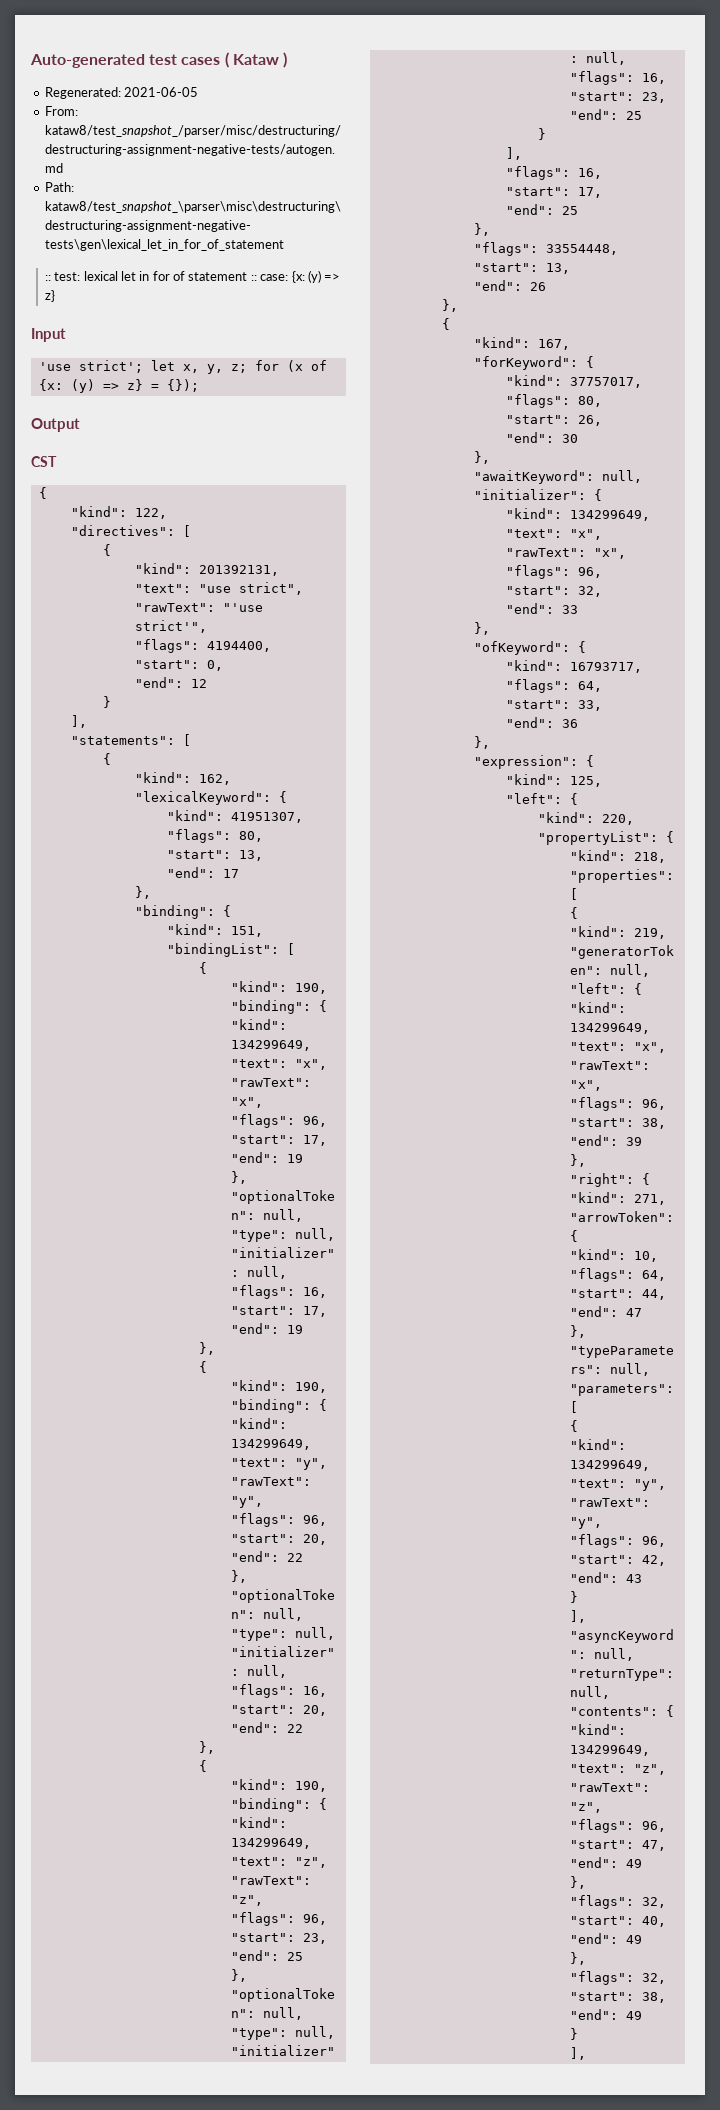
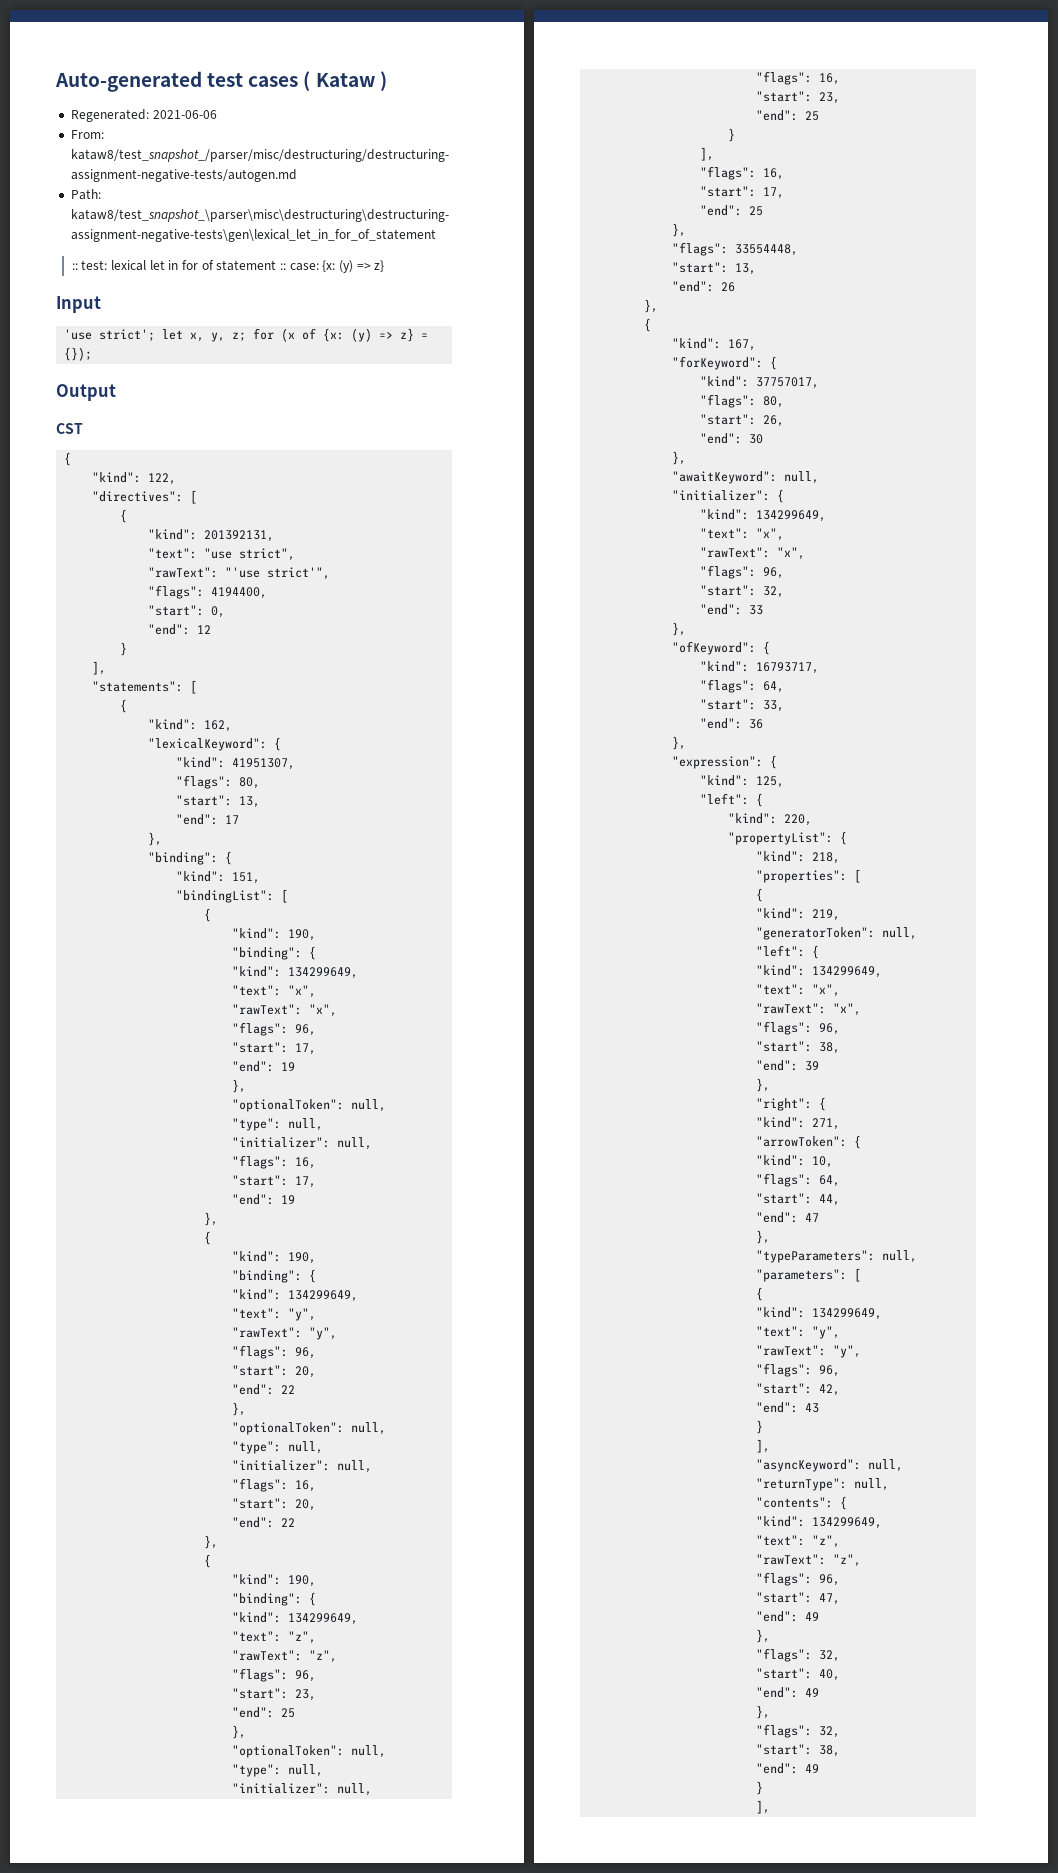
- Regenerated: 2021-06-05
+ Regenerated: 2021-06-06

